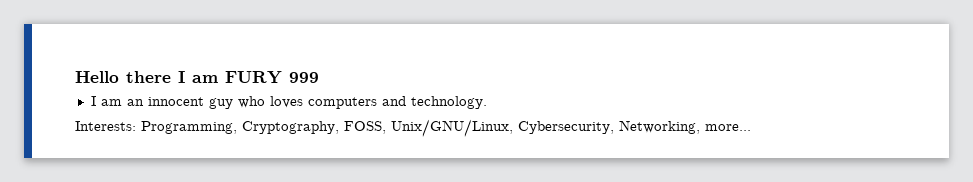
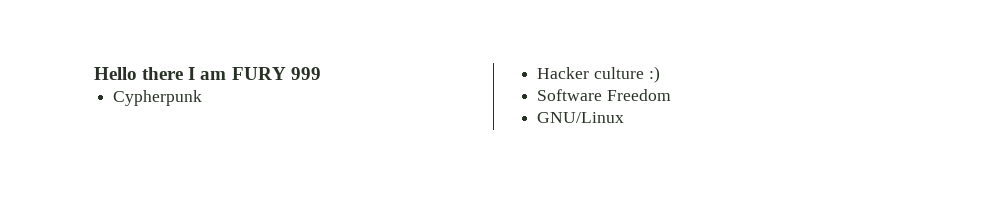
- I am an innocent guy who loves computers and technology.
- Interests: Programming, Cryptography, FOSS, Unix/GNU/Linux, Cybersecurity, Networking, more...
+ Cypherpunk
+ Hacker culture :)
+ Software Freedom
+ GNU/Linux

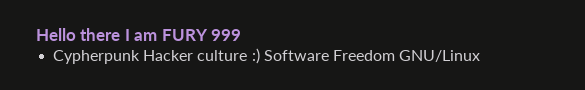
- Cypherpunk
- Hacker culture :)
- Software Freedom
- GNU/Linux
+ Cypherpunk Hacker culture :) Software Freedom GNU/Linux

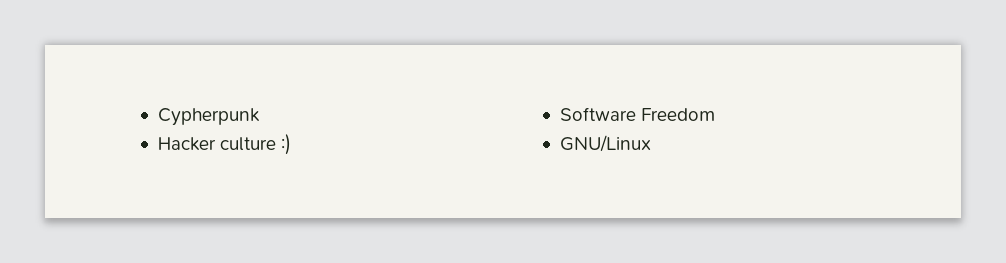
- Hello there I am FURY 999
- Cypherpunk Hacker culture :) Software Freedom GNU/Linux
+ Cypherpunk
+ Hacker culture :)
+ Software Freedom
+ GNU/Linux

